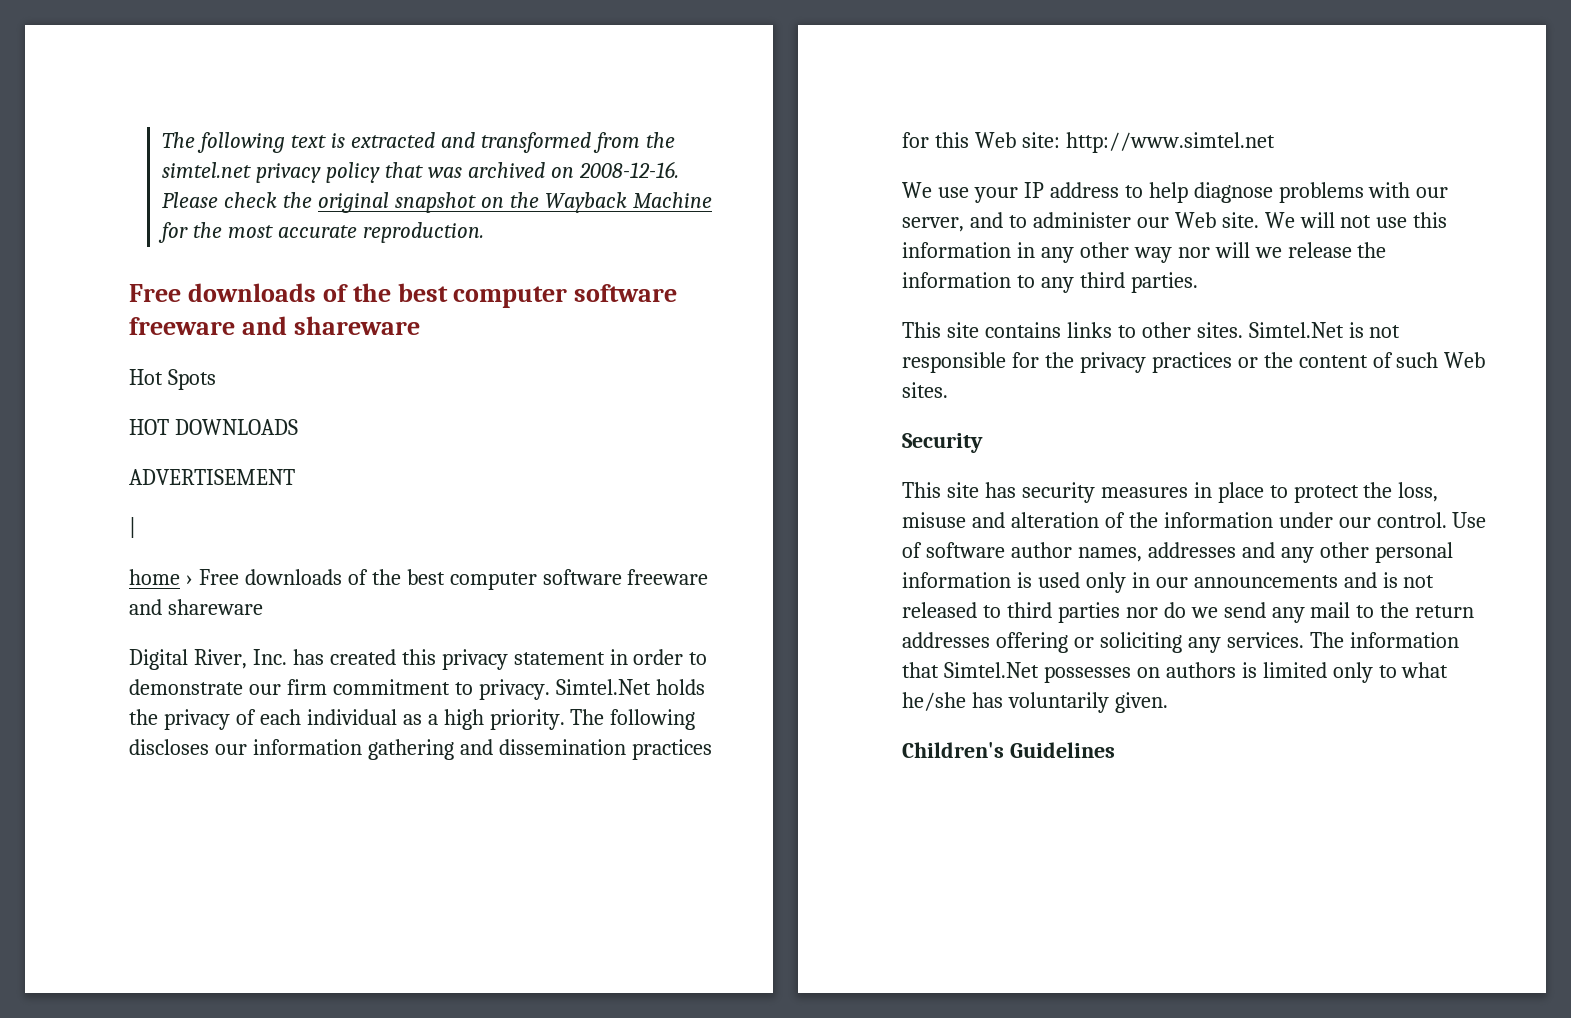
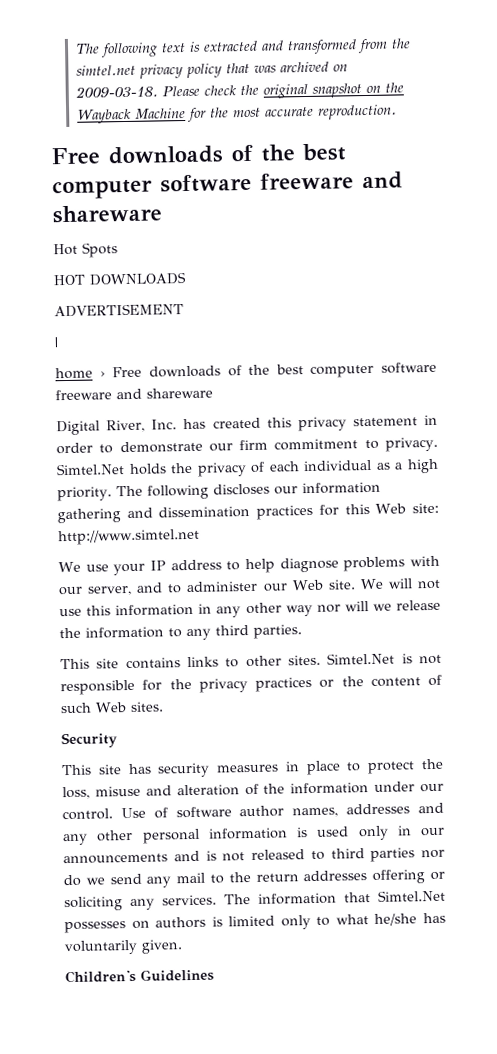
- The following text is extracted and transformed from the simtel.net privacy policy that was archived on 2008-12-16.
+ The following text is extracted and transformed from the simtel.net privacy policy that was archived on 2009-03-18.

